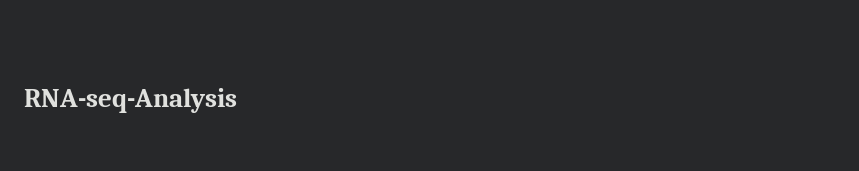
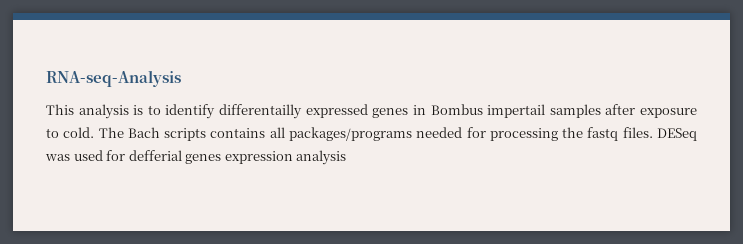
+ This analysis is to identify differentailly expressed genes in Bombus impertail samples after exposure to cold. The Bach scripts contains all packages/programs needed for processing the fastq files. DESeq was used for defferial genes expression analysis

